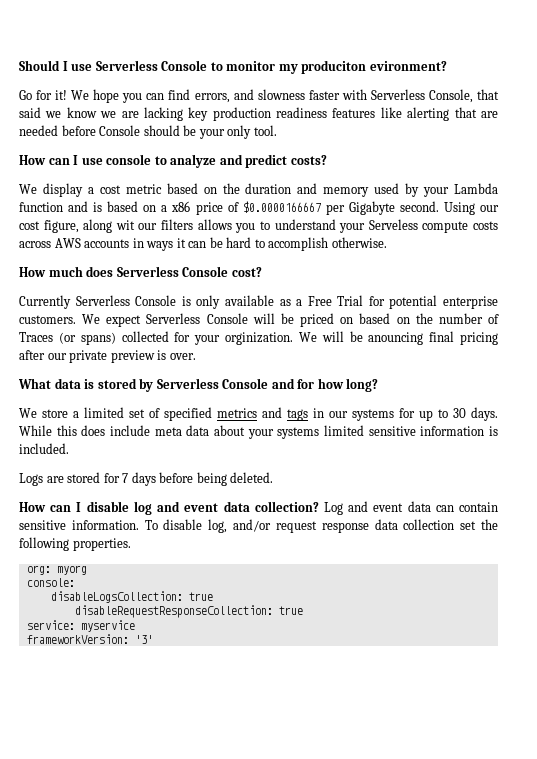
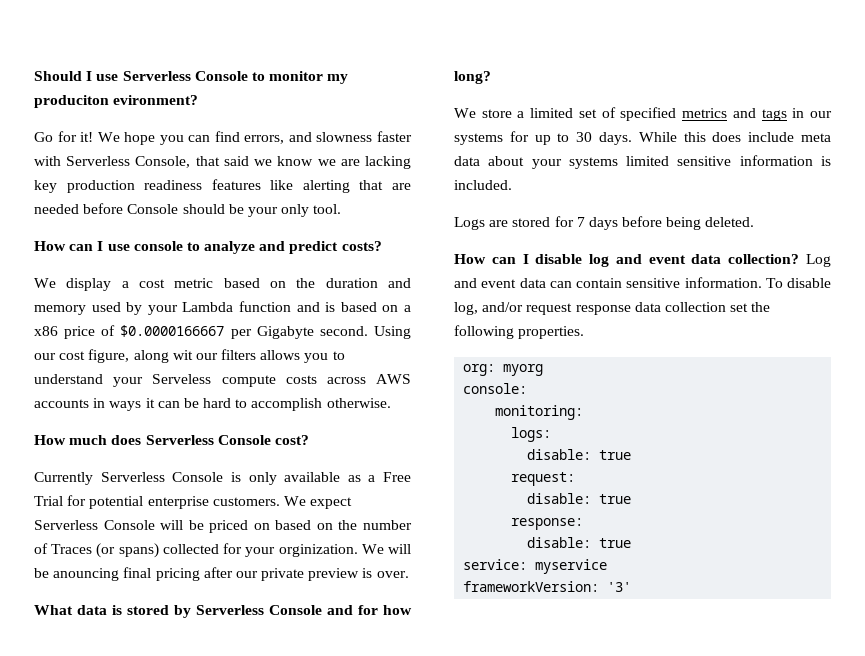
- disableLogsCollection: true
- disableRequestResponseCollection: true
+ monitoring:
+ logs:
+ disable: true
+ request:
+ disable: true
+ response:
+ disable: true

